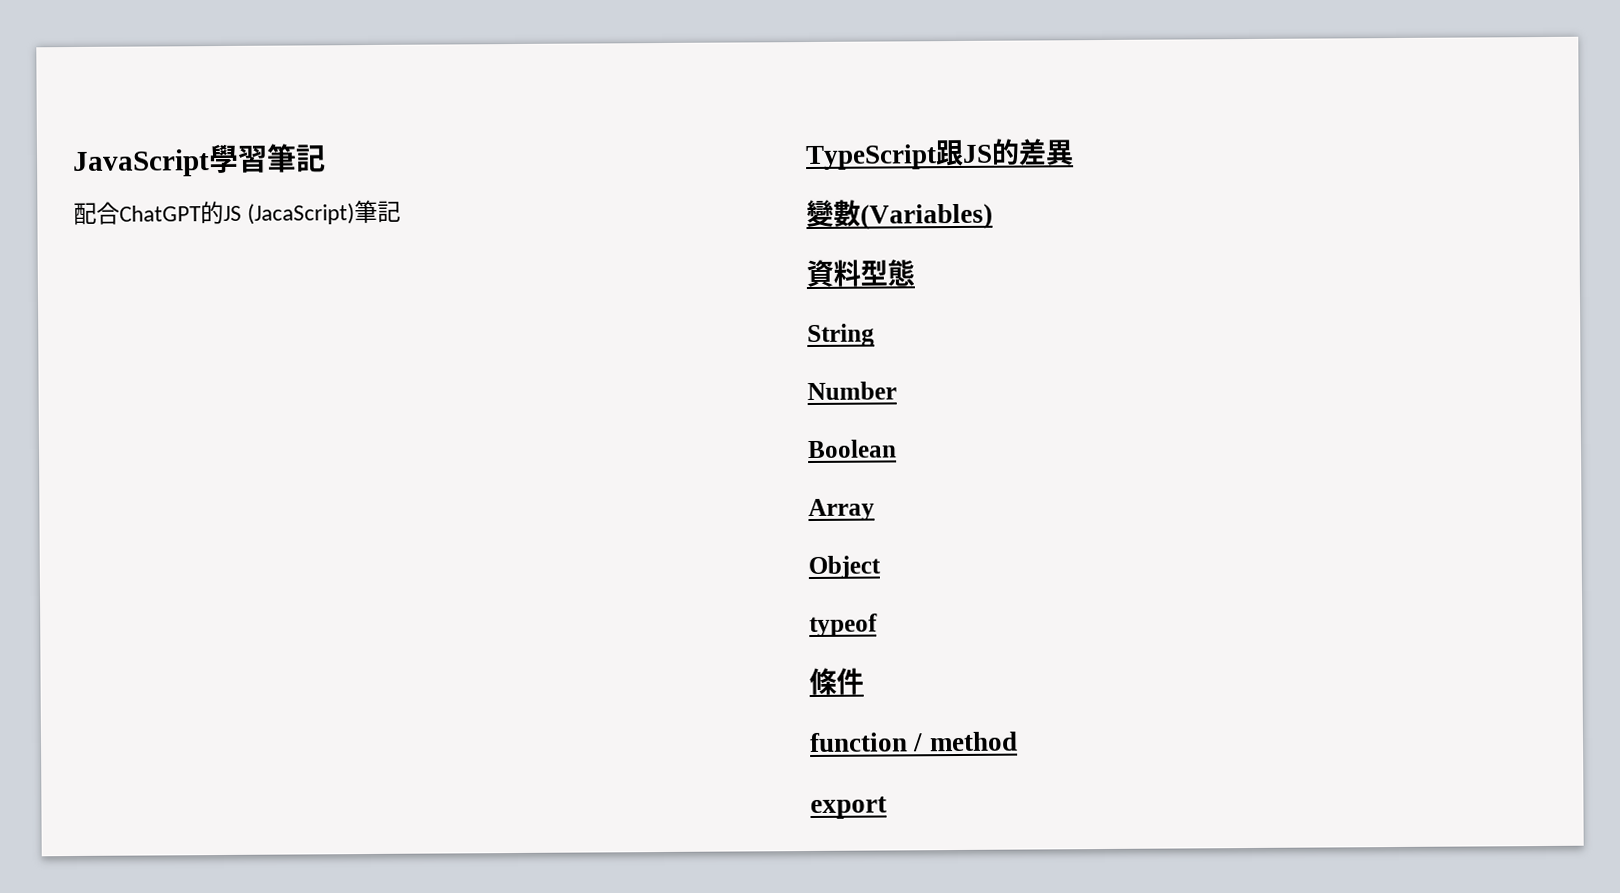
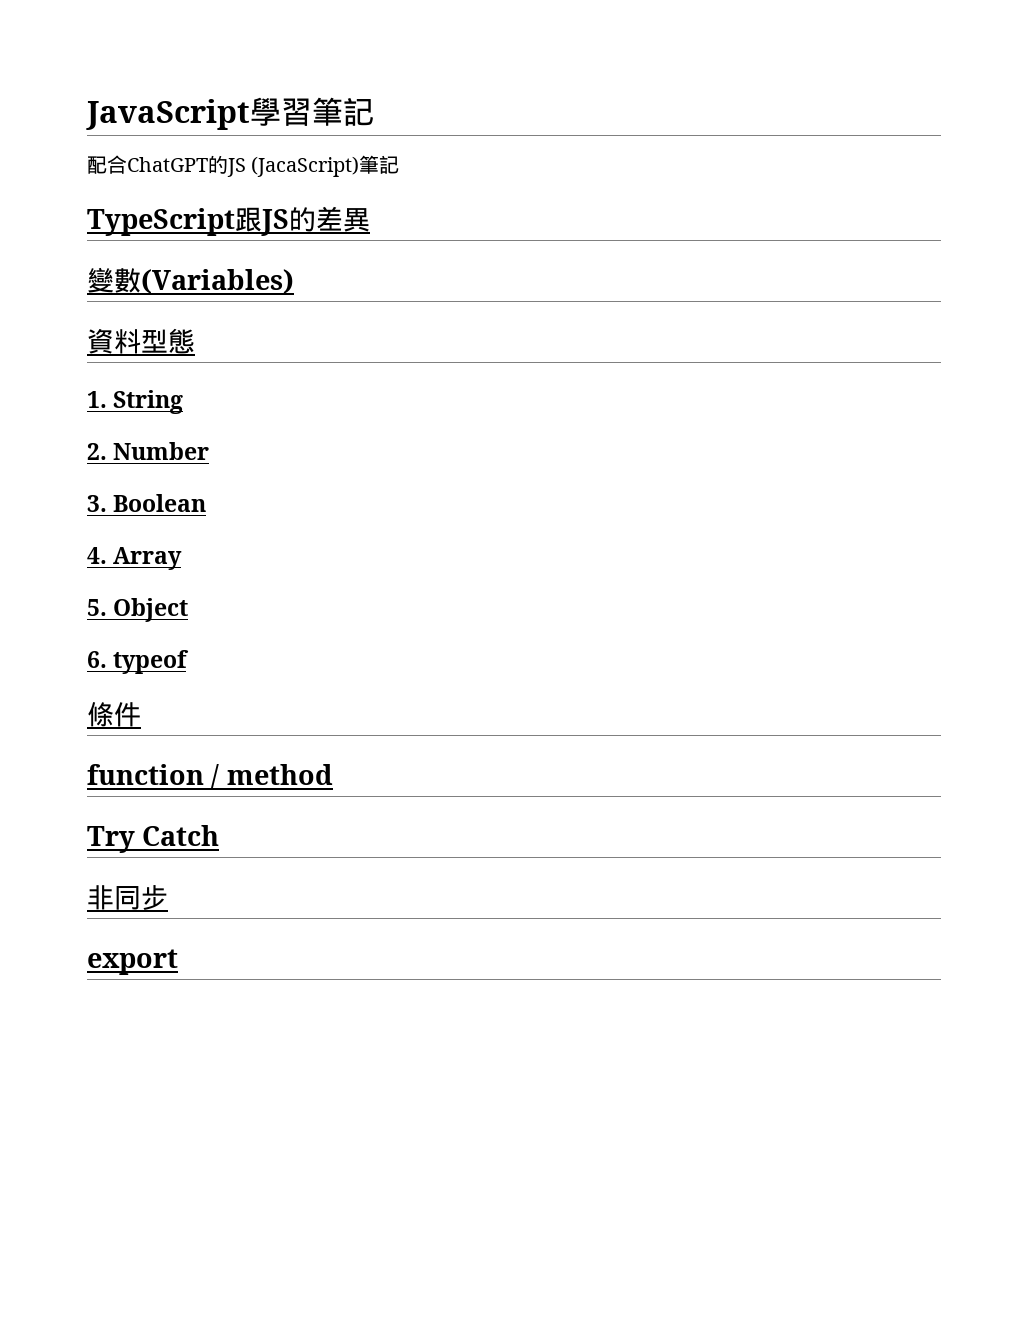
- String
+ 1. String
- Number
+ 2. Number
- Boolean
+ 3. Boolean
- Array
+ 4. Array
- Object
+ 5. Object
- typeof
+ 6. typeof
+ Try Catch
+ 非同步

